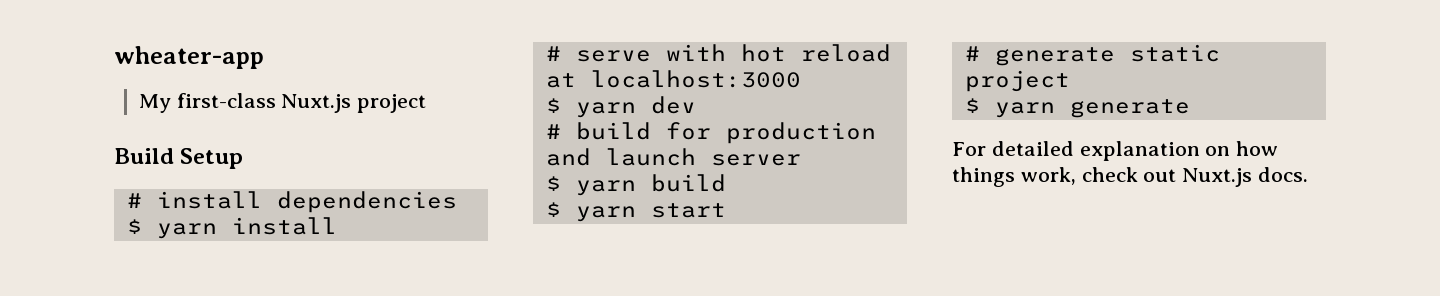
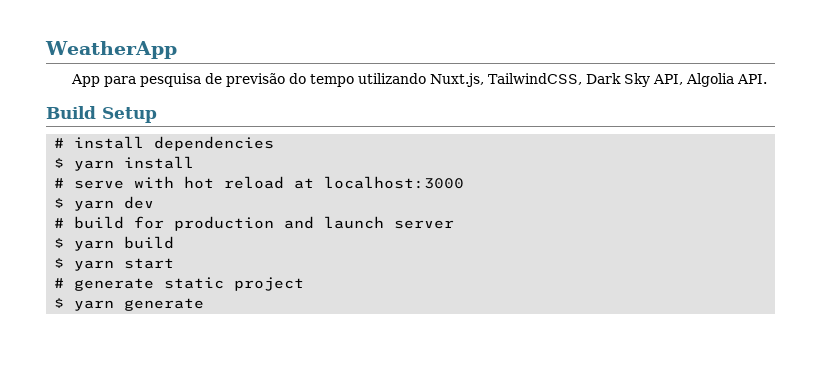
- wheater-app
- My first-class Nuxt.js project
+ WeatherApp
+ App para pesquisa de previsão do tempo utilizando Nuxt.js, TailwindCSS, Dark Sky API, Algolia API.
- For detailed explanation on how things work, check out Nuxt.js docs.

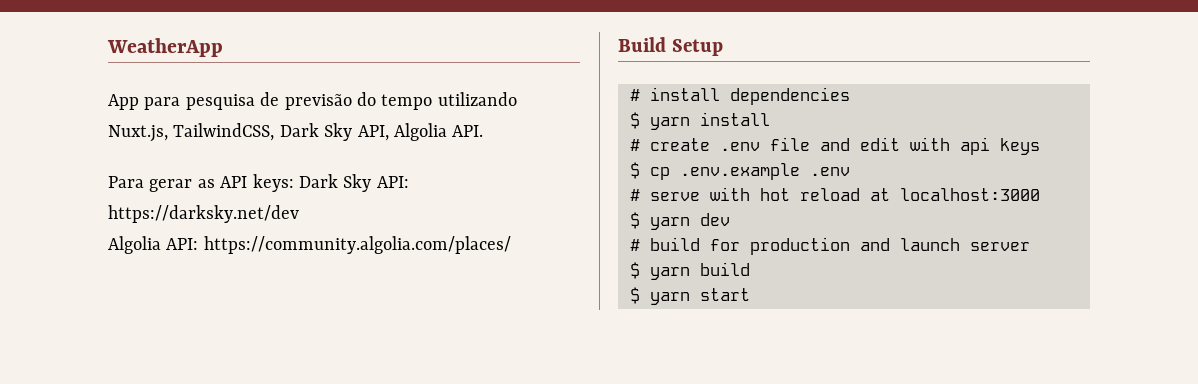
+ Para gerar as API keys: Dark Sky API: https://darksky.net/dev
+ Algolia API: https://community.algolia.com/places/
+ # create .env file and edit with api keys
+ $ cp .env.example .env
- # generate static project
- $ yarn generate

